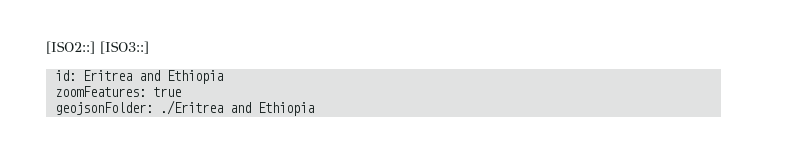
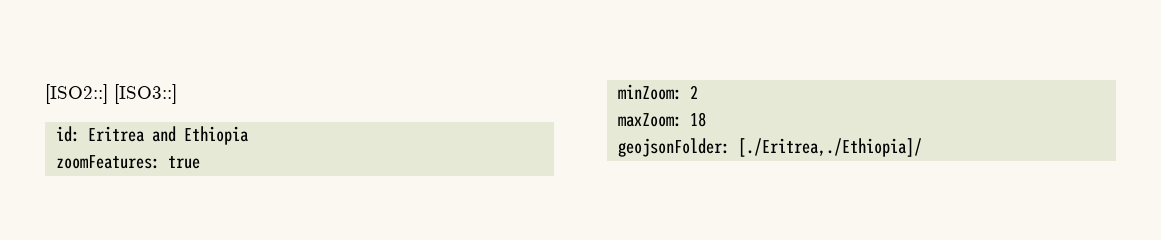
- geojsonFolder: ./Eritrea and Ethiopia
+ minZoom: 2
+ maxZoom: 18
+ geojsonFolder: [./Eritrea,./Ethiopia]/

